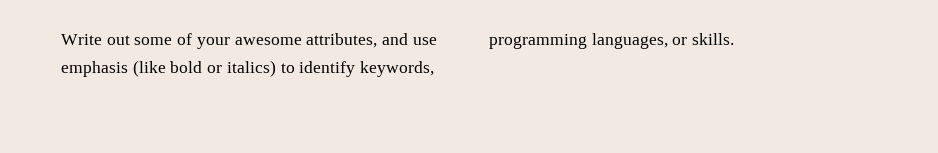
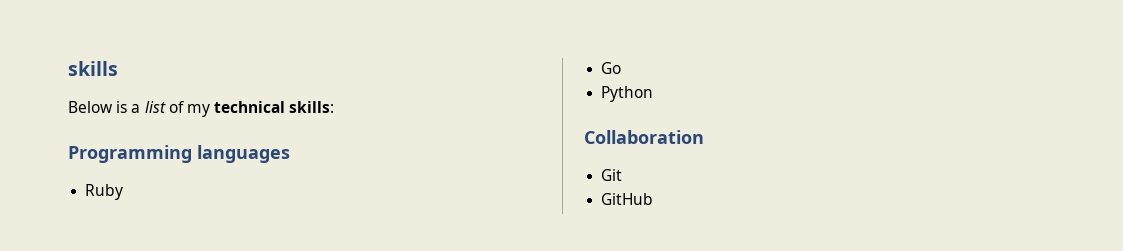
- Write out some of your awesome attributes, and use emphasis (like bold or italics) to identify keywords, programming languages, or skills.
+ skills
+ Below is a list of my technical skills:
+ Programming languages
+ Ruby
+ Go
+ Python
+ Collaboration
+ Git
+ GitHub

